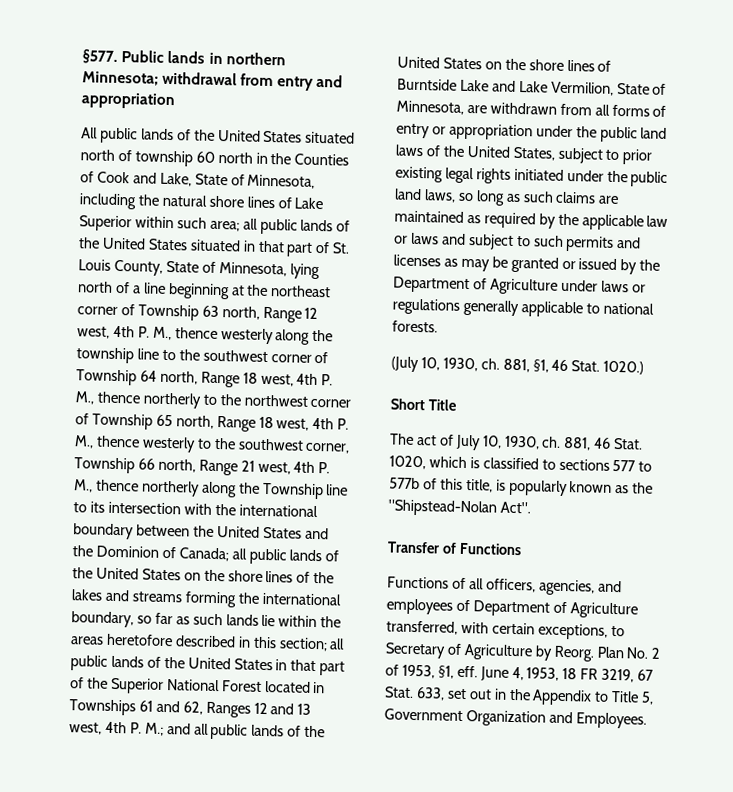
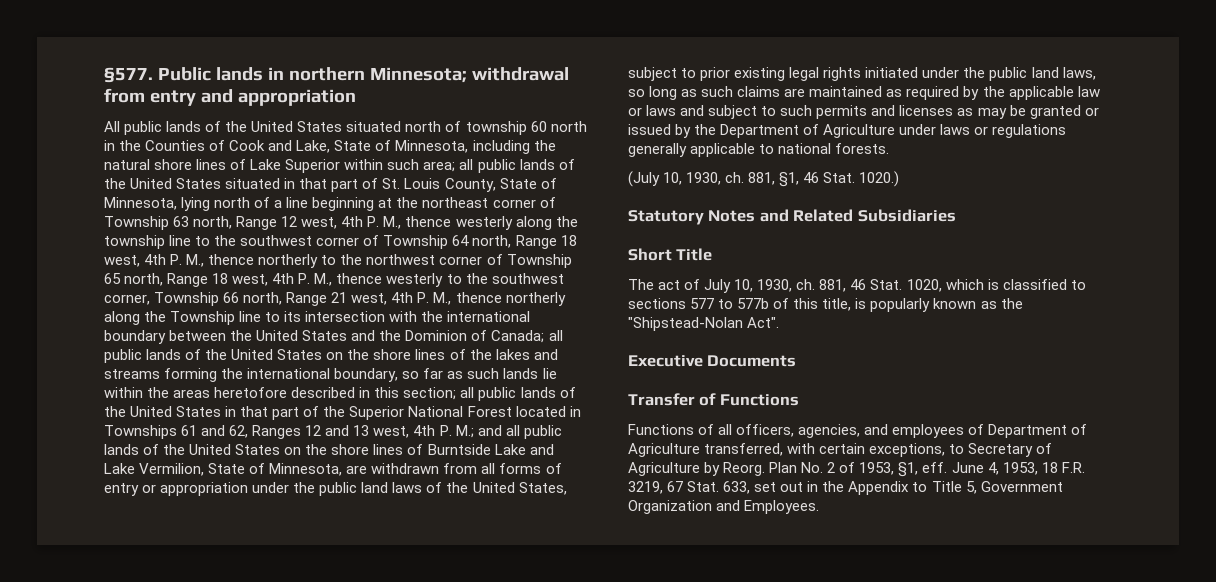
+ Statutory Notes and Related Subsidiaries
+ Executive Documents
- June 4, 1953, 18 FR 3219, 67 Stat.
+ June 4, 1953, 18 F.R. 3219, 67 Stat.

